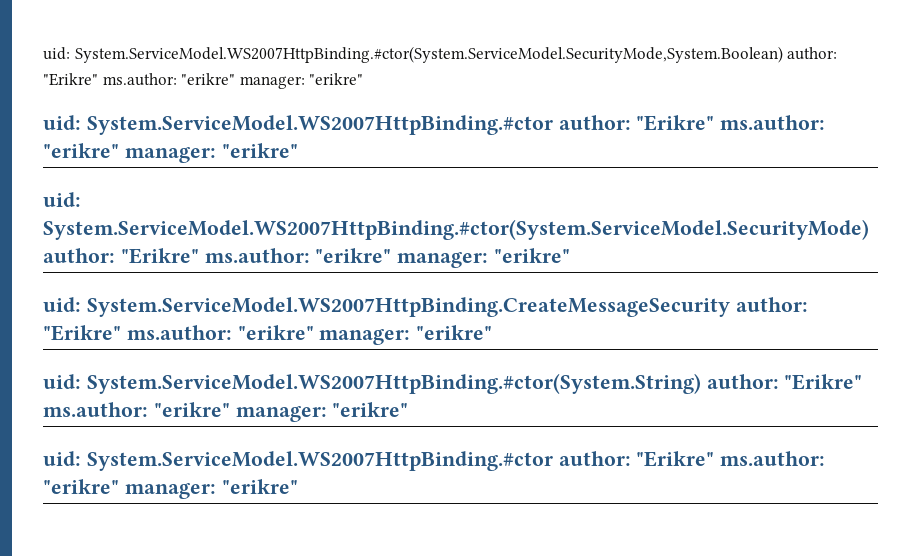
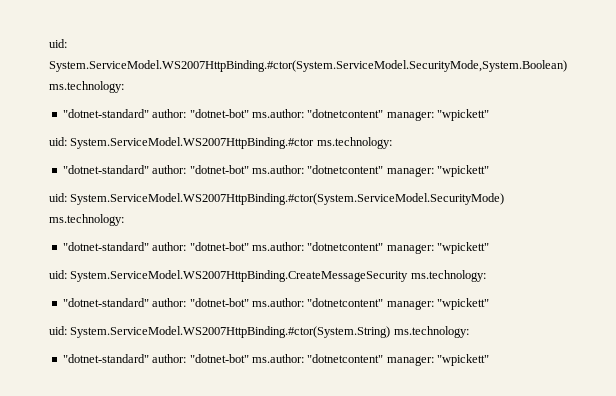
- uid: System.ServiceModel.WS2007HttpBinding.#ctor(System.ServiceModel.SecurityMode,System.Boolean) author: "Erikre" ms.author: "erikre" manager: "erikre"
- uid: System.ServiceModel.WS2007HttpBinding.#ctor author: "Erikre" ms.author: "erikre" manager: "erikre"
- uid: System.ServiceModel.WS2007HttpBinding.#ctor(System.ServiceModel.SecurityMode) author: "Erikre" ms.author: "erikre" manager: "erikre"
- uid: System.ServiceModel.WS2007HttpBinding.CreateMessageSecurity author: "Erikre" ms.author: "erikre" manager: "erikre"
- uid: System.ServiceModel.WS2007HttpBinding.#ctor(System.String) author: "Erikre" ms.author: "erikre" manager: "erikre"
- uid: System.ServiceModel.WS2007HttpBinding.#ctor author: "Erikre" ms.author: "erikre" manager: "erikre"
+ uid: System.ServiceModel.WS2007HttpBinding.#ctor(System.ServiceModel.SecurityMode,System.Boolean) ms.technology:
+ "dotnet-standard" author: "dotnet-bot" ms.author: "dotnetcontent" manager: "wpickett"
+ uid: System.ServiceModel.WS2007HttpBinding.#ctor ms.technology:
+ "dotnet-standard" author: "dotnet-bot" ms.author: "dotnetcontent" manager: "wpickett"
+ uid: System.ServiceModel.WS2007HttpBinding.#ctor(System.ServiceModel.SecurityMode) ms.technology:
+ "dotnet-standard" author: "dotnet-bot" ms.author: "dotnetcontent" manager: "wpickett"
+ uid: System.ServiceModel.WS2007HttpBinding.CreateMessageSecurity ms.technology:
+ "dotnet-standard" author: "dotnet-bot" ms.author: "dotnetcontent" manager: "wpickett"
+ uid: System.ServiceModel.WS2007HttpBinding.#ctor(System.String) ms.technology:
+ "dotnet-standard" author: "dotnet-bot" ms.author: "dotnetcontent" manager: "wpickett"

